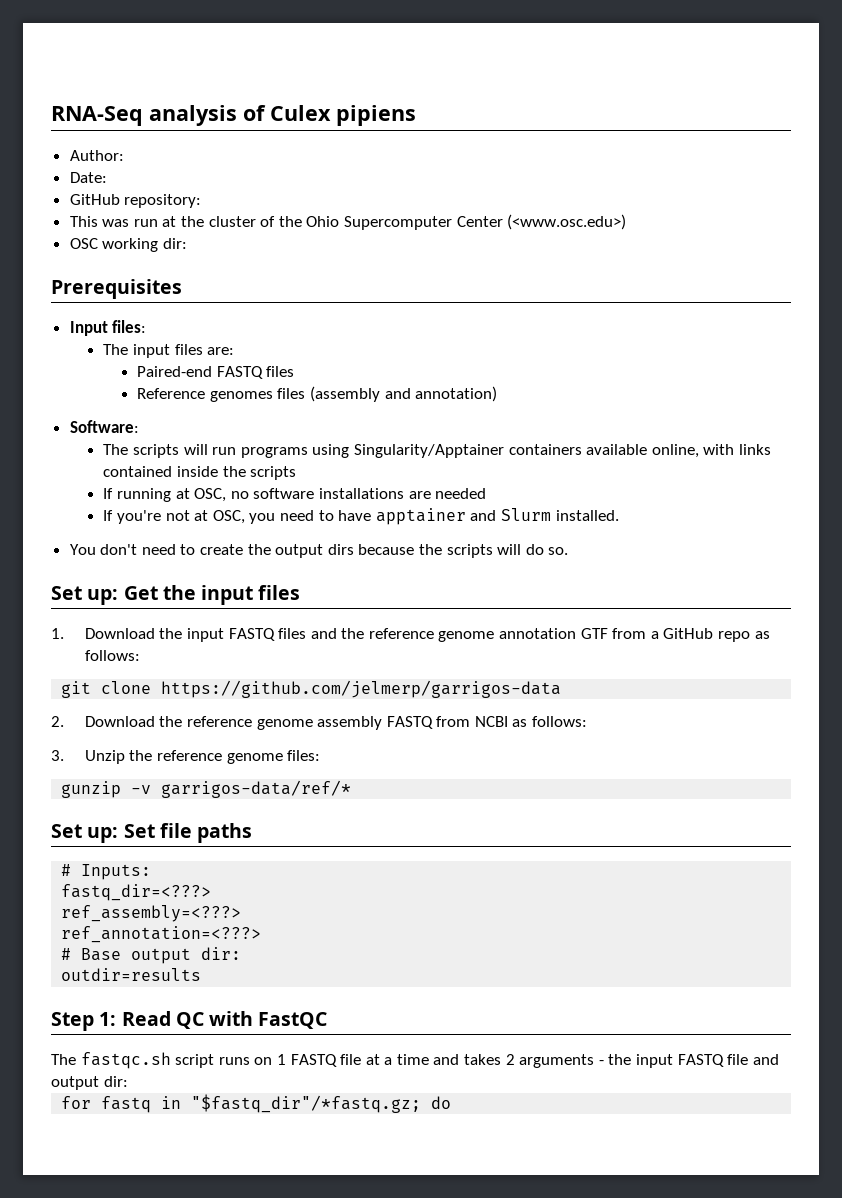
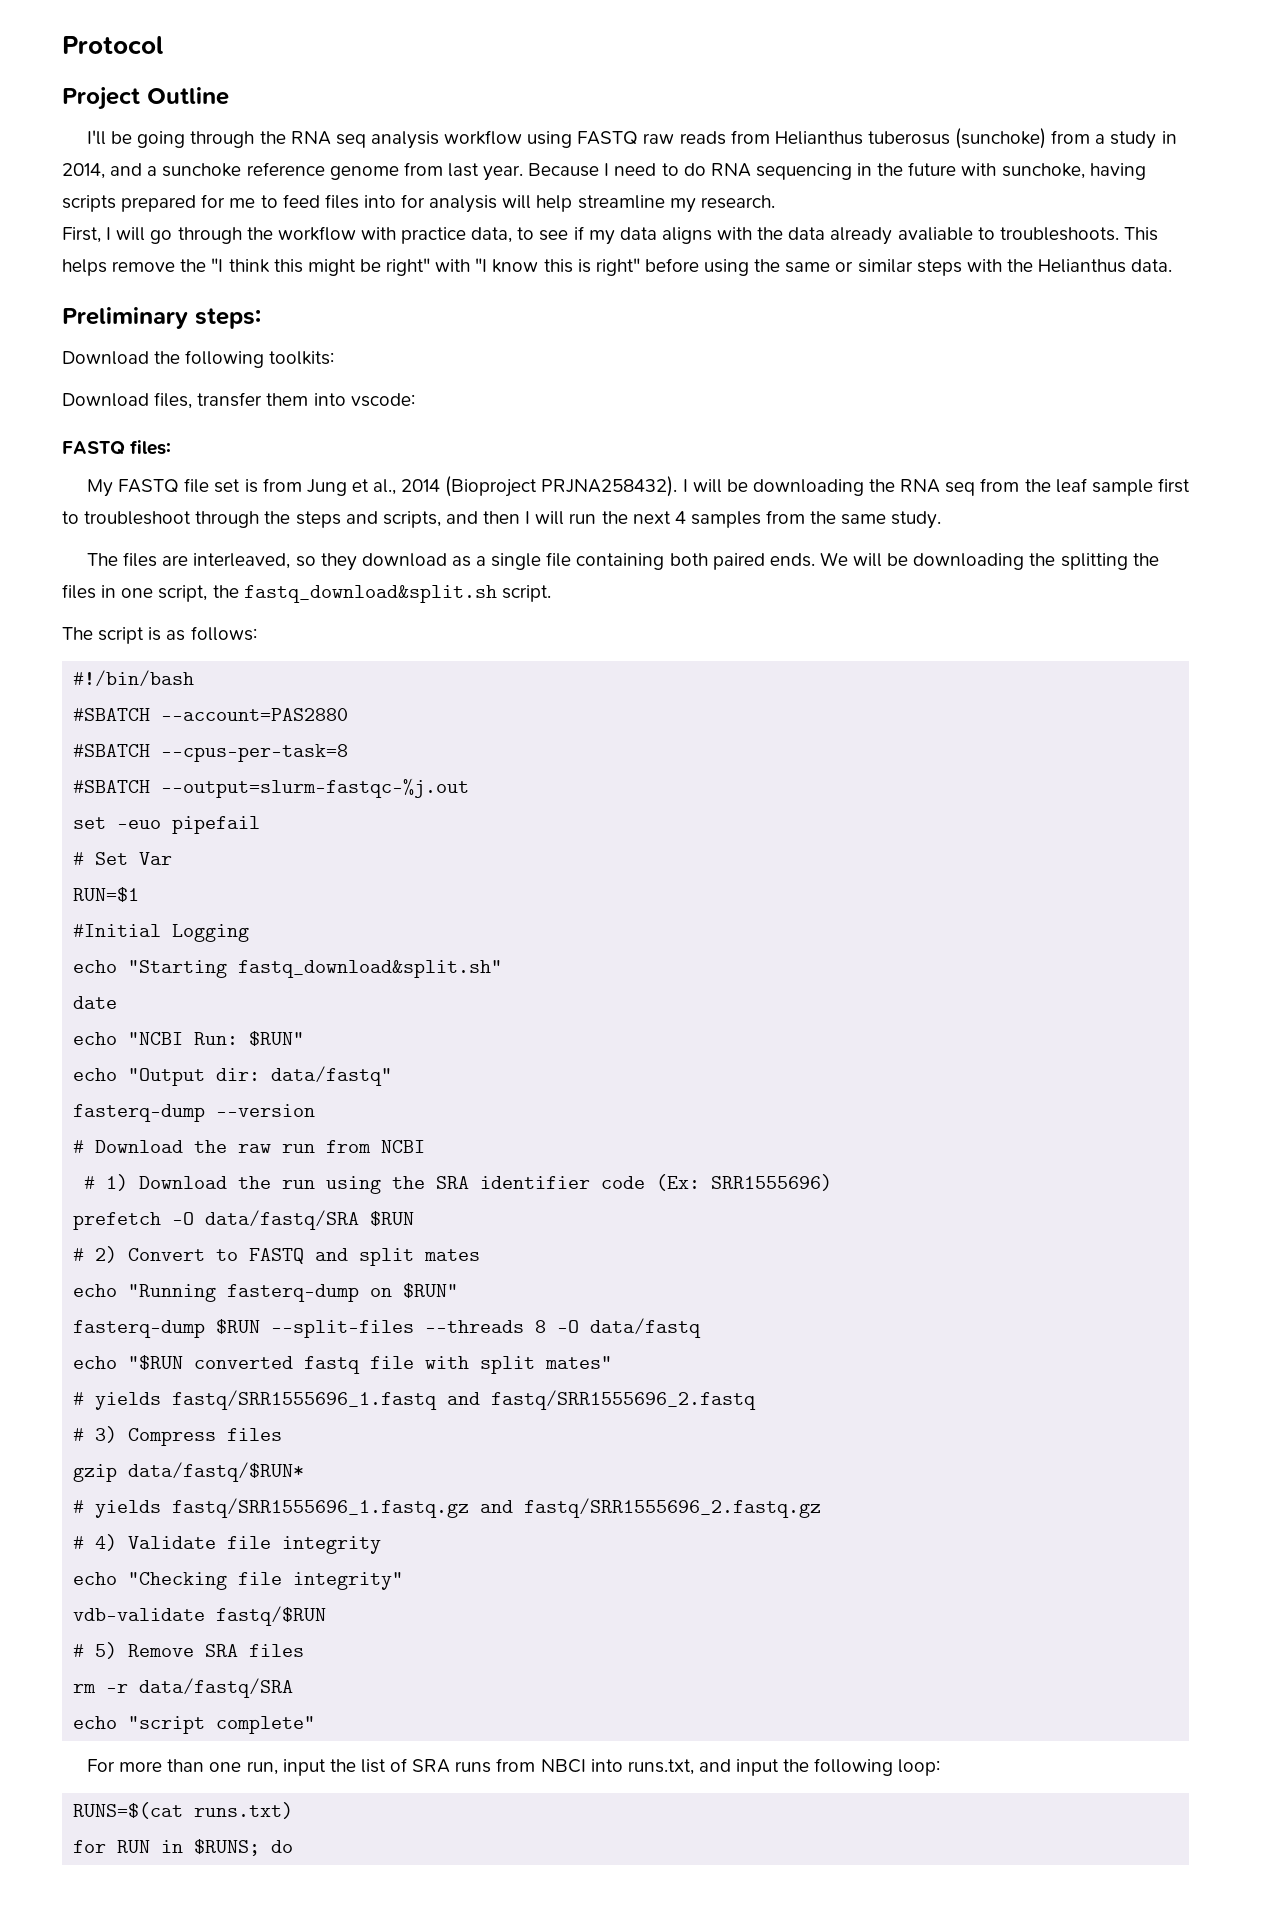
- RNA-Seq analysis of Culex pipiens
- Author:
- Date:
- GitHub repository:
- This was run at the cluster of the Ohio Supercomputer Center (<www.osc.edu>)
- OSC working dir:
- Prerequisites
- Input files:
- The input files are:
- Paired-end FASTQ files
- Reference genomes files (assembly and annotation)
- Software:
- The scripts will run programs using Singularity/Apptainer containers available online, with links contained inside the scripts
- If running at OSC, no software installations are needed
- If you're not at OSC, you need to have apptainer and Slurm installed.
- You don't need to create the output dirs because the scripts will do so.
- Set up: Get the input files
- 1. Download the input FASTQ files and the reference genome annotation GTF from a GitHub repo as follows:
- git clone https://github.com/jelmerp/garrigos-data
- 2. Download the reference genome assembly FASTQ from NCBI as follows:
- 3. Unzip the reference genome files:
- gunzip -v garrigos-data/ref/*
- Set up: Set file paths
- # Inputs:
- fastq_dir=<???>
- ref_assembly=<???>
- ref_annotation=<???>
- # Base output dir:
- outdir=results
- Step 1: Read QC with FastQC
- The fastqc.sh script runs on 1 FASTQ file at a time and takes 2 arguments - the input FASTQ file and output dir:
- for fastq in "$fastq_dir"/*fastq.gz; do
+ Protocol
+ Project Outline
+ I'll be going through the RNA seq analysis workflow using FASTQ raw reads from Helianthus tuberosus (sunchoke) from a study in 2014, and a sunchoke reference genome from last year. Because I need to do RNA sequencing in the future with sunchoke, having scripts prepared for me to feed files into for analysis will help streamline my research.
+ First, I will go through the workflow with practice data, to see if my data aligns with the data already avaliable to troubleshoots. This helps remove the "I think this might be right" with "I know this is right" before using the same or similar steps with the Helianthus data.
+ Preliminary steps:
+ Download the following toolkits:
+ Download files, transfer them into vscode:
+ FASTQ files:
+ My FASTQ file set is from Jung et al., 2014 (Bioproject PRJNA258432). I will be downloading the RNA seq from the leaf sample first to troubleshoot through the steps and scripts, and then I will run the next 4 samples from the same study.
+ The files are interleaved, so they download as a single file containing both paired ends. We will be downloading the splitting the files in one script, the fastq_download&split.sh script.
+ The script is as follows:
+ #!/bin/bash
+ #SBATCH --account=PAS2880
+ #SBATCH --cpus-per-task=8
+ #SBATCH --output=slurm-fastqc-%j.out
+ set -euo pipefail
+ # Set Var
+ RUN=$1
+ #Initial Logging
+ echo "Starting fastq_download&split.sh"
+ date
+ echo "NCBI Run: $RUN"
+ echo "Output dir: data/fastq"
+ fasterq-dump --version
+ # Download the raw run from NCBI
+ # 1) Download the run using the SRA identifier code (Ex: SRR1555696)
+ prefetch -O data/fastq/SRA $RUN
+ # 2) Convert to FASTQ and split mates
+ echo "Running fasterq-dump on $RUN"
+ fasterq-dump $RUN --split-files --threads 8 -O data/fastq
+ echo "$RUN converted fastq file with split mates"
+ # yields fastq/SRR1555696_1.fastq and fastq/SRR1555696_2.fastq
+ # 3) Compress files
+ gzip data/fastq/$RUN*
+ # yields fastq/SRR1555696_1.fastq.gz and fastq/SRR1555696_2.fastq.gz
+ # 4) Validate file integrity
+ echo "Checking file integrity"
+ vdb-validate fastq/$RUN
+ # 5) Remove SRA files
+ rm -r data/fastq/SRA
+ echo "script complete"
+ For more than one run, input the list of SRA runs from NBCI into runs.txt, and input the following loop:
+ RUNS=$(cat runs.txt)
+ for RUN in $RUNS; do

